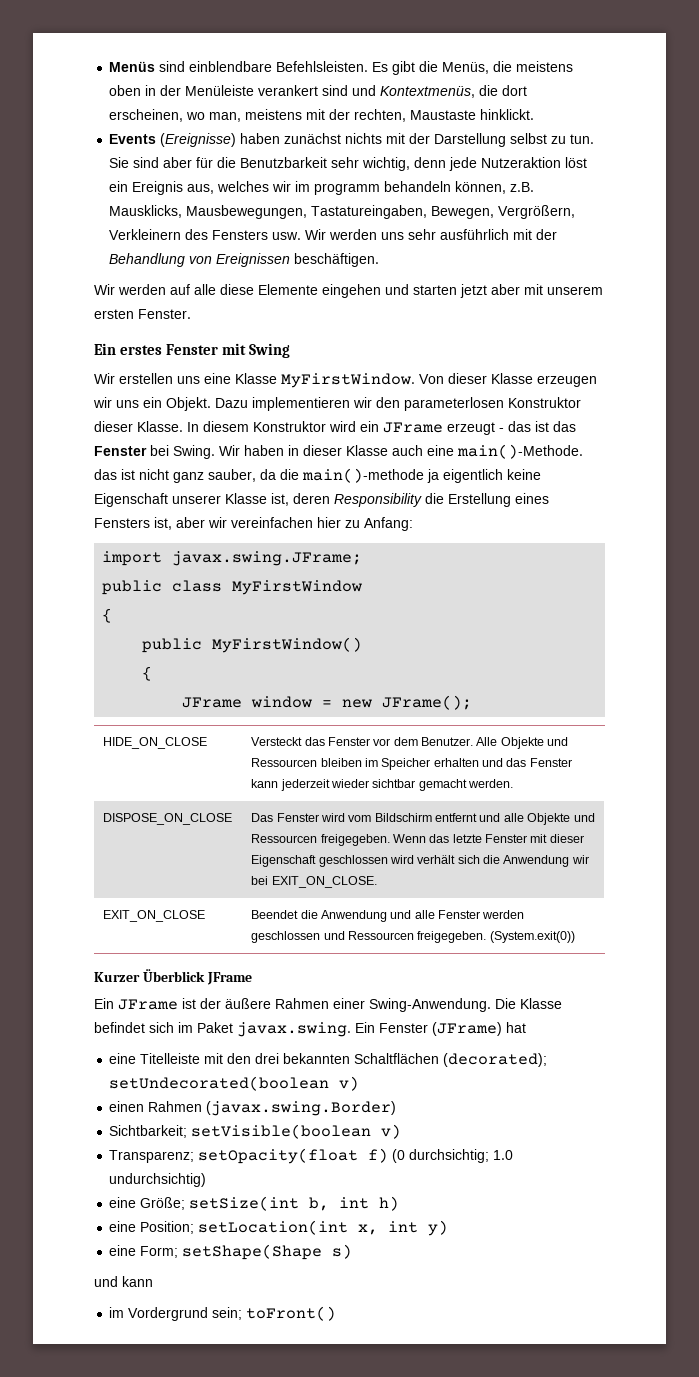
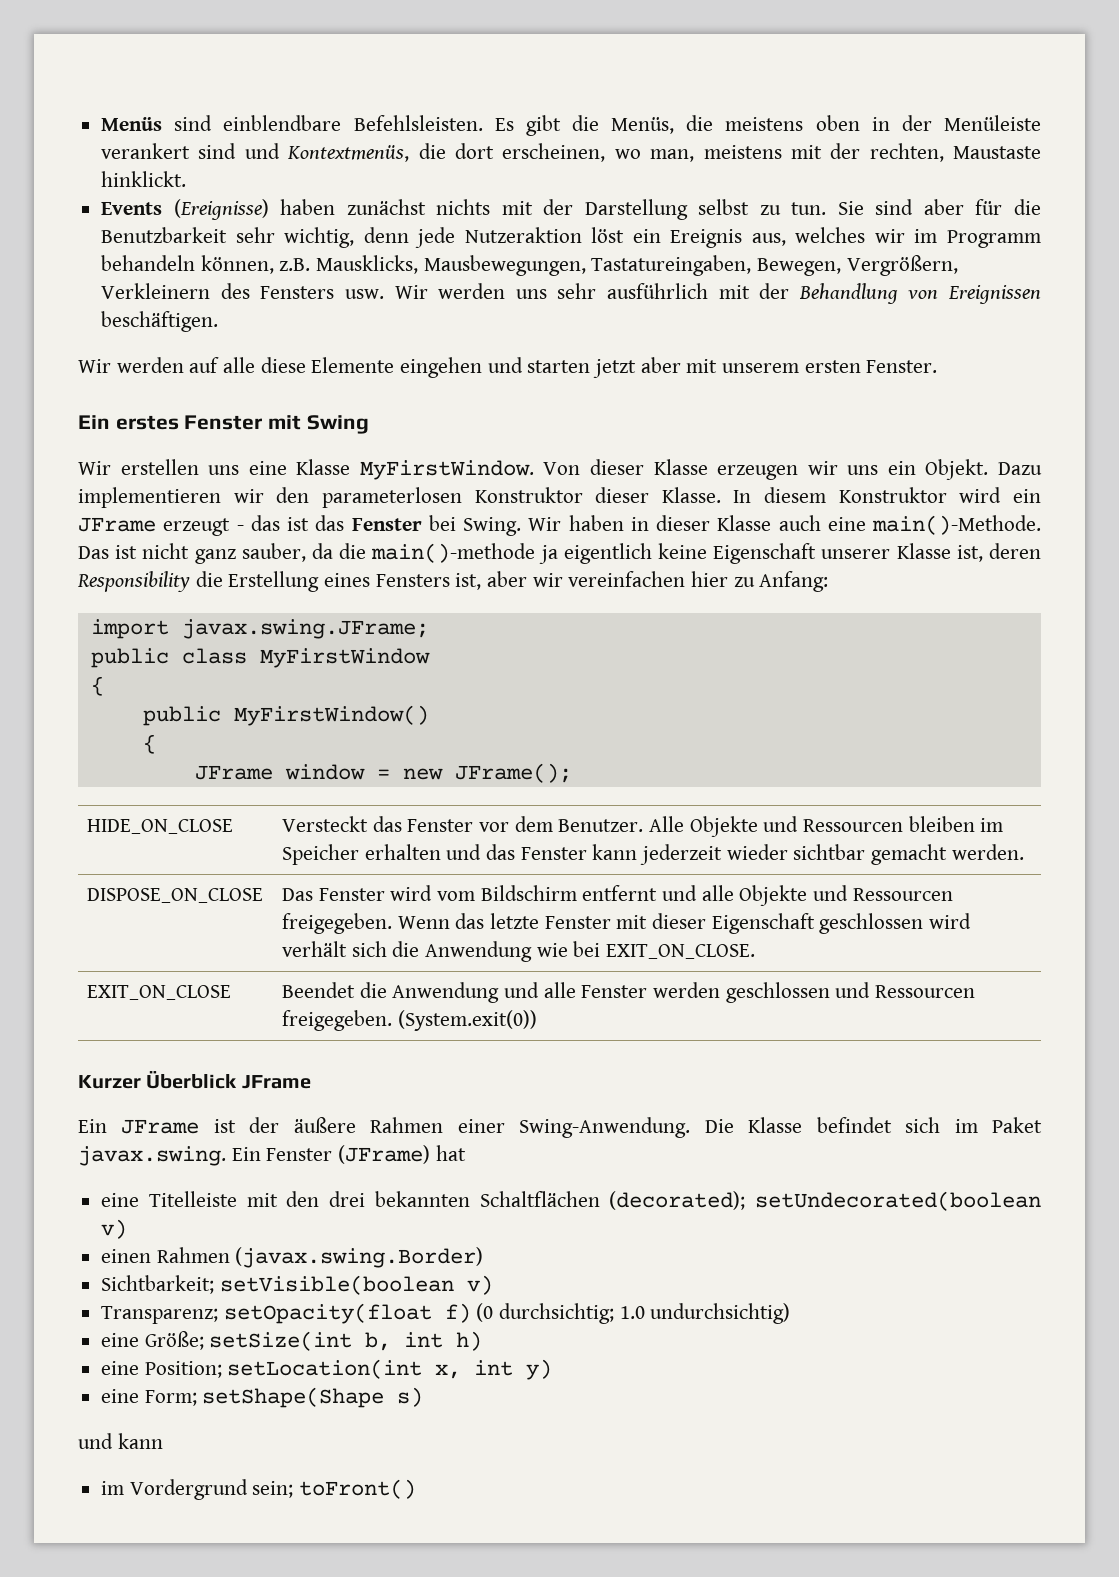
- Sie sind aber für die Benutzbarkeit sehr wichtig, denn jede Nutzeraktion löst ein Ereignis aus, welches wir im programm behandeln können, z.B. Mausklicks, Mausbewegungen, Tastatureingaben, Bewegen, Vergrößern, Verkleinern des Fensters usw. Wir werden uns sehr ausführlich mit der Behandlung von Ereignissen beschäftigen.
+ Sie sind aber für die Benutzbarkeit sehr wichtig, denn jede Nutzeraktion löst ein Ereignis aus, welches wir im Programm behandeln können, z.B. Mausklicks, Mausbewegungen, Tastatureingaben, Bewegen, Vergrößern, Verkleinern des Fensters usw. Wir werden uns sehr ausführlich mit der Behandlung von Ereignissen beschäftigen.
- Wir haben in dieser Klasse auch eine main()-Methode. das ist nicht ganz sauber, da die main()-methode ja eigentlich keine Eigenschaft unserer Klasse ist, deren Responsibility die Erstellung eines Fensters ist, aber wir vereinfachen hier zu Anfang:
+ Wir haben in dieser Klasse auch eine main()-Methode. Das ist nicht ganz sauber, da die main()-methode ja eigentlich keine Eigenschaft unserer Klasse ist, deren Responsibility die Erstellung eines Fensters ist, aber wir vereinfachen hier zu Anfang:
- DISPOSE_ON_CLOSE | Das Fenster wird vom Bildschirm entfernt und alle Objekte und Ressourcen freigegeben. Wenn das letzte Fenster mit dieser Eigenschaft geschlossen wird verhält sich die Anwendung wir bei EXIT_ON_CLOSE.
+ DISPOSE_ON_CLOSE | Das Fenster wird vom Bildschirm entfernt und alle Objekte und Ressourcen freigegeben. Wenn das letzte Fenster mit dieser Eigenschaft geschlossen wird verhält sich die Anwendung wie bei EXIT_ON_CLOSE.

